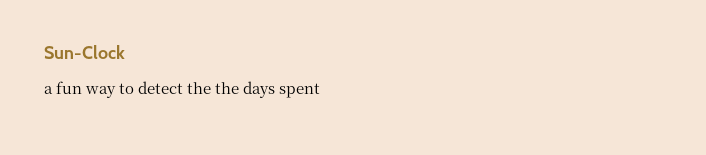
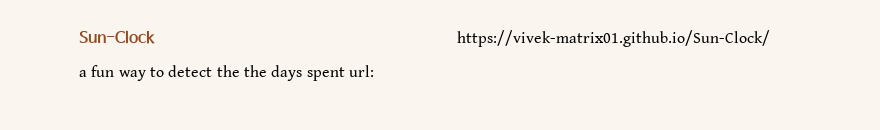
- a fun way to detect the the days spent
+ a fun way to detect the the days spent url: https://vivek-matrix01.github.io/Sun-Clock/

